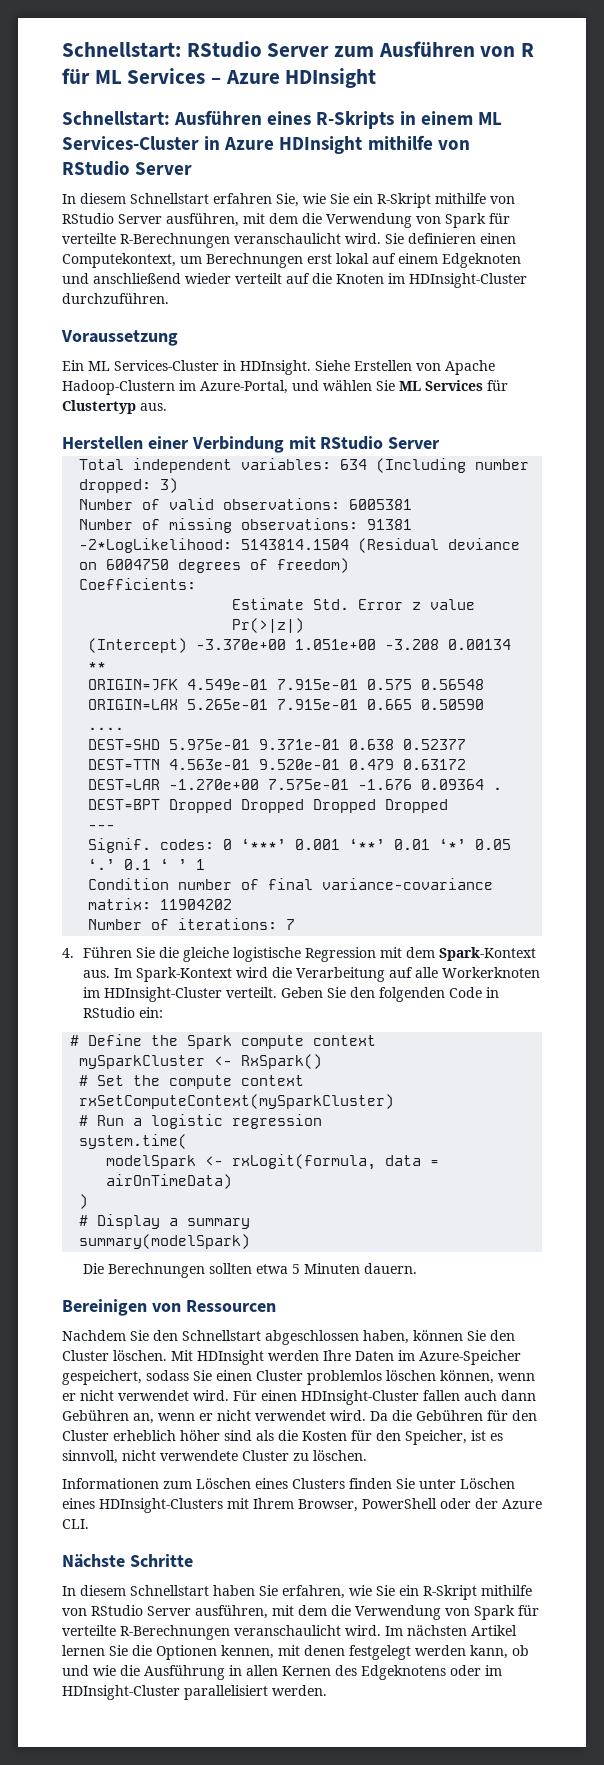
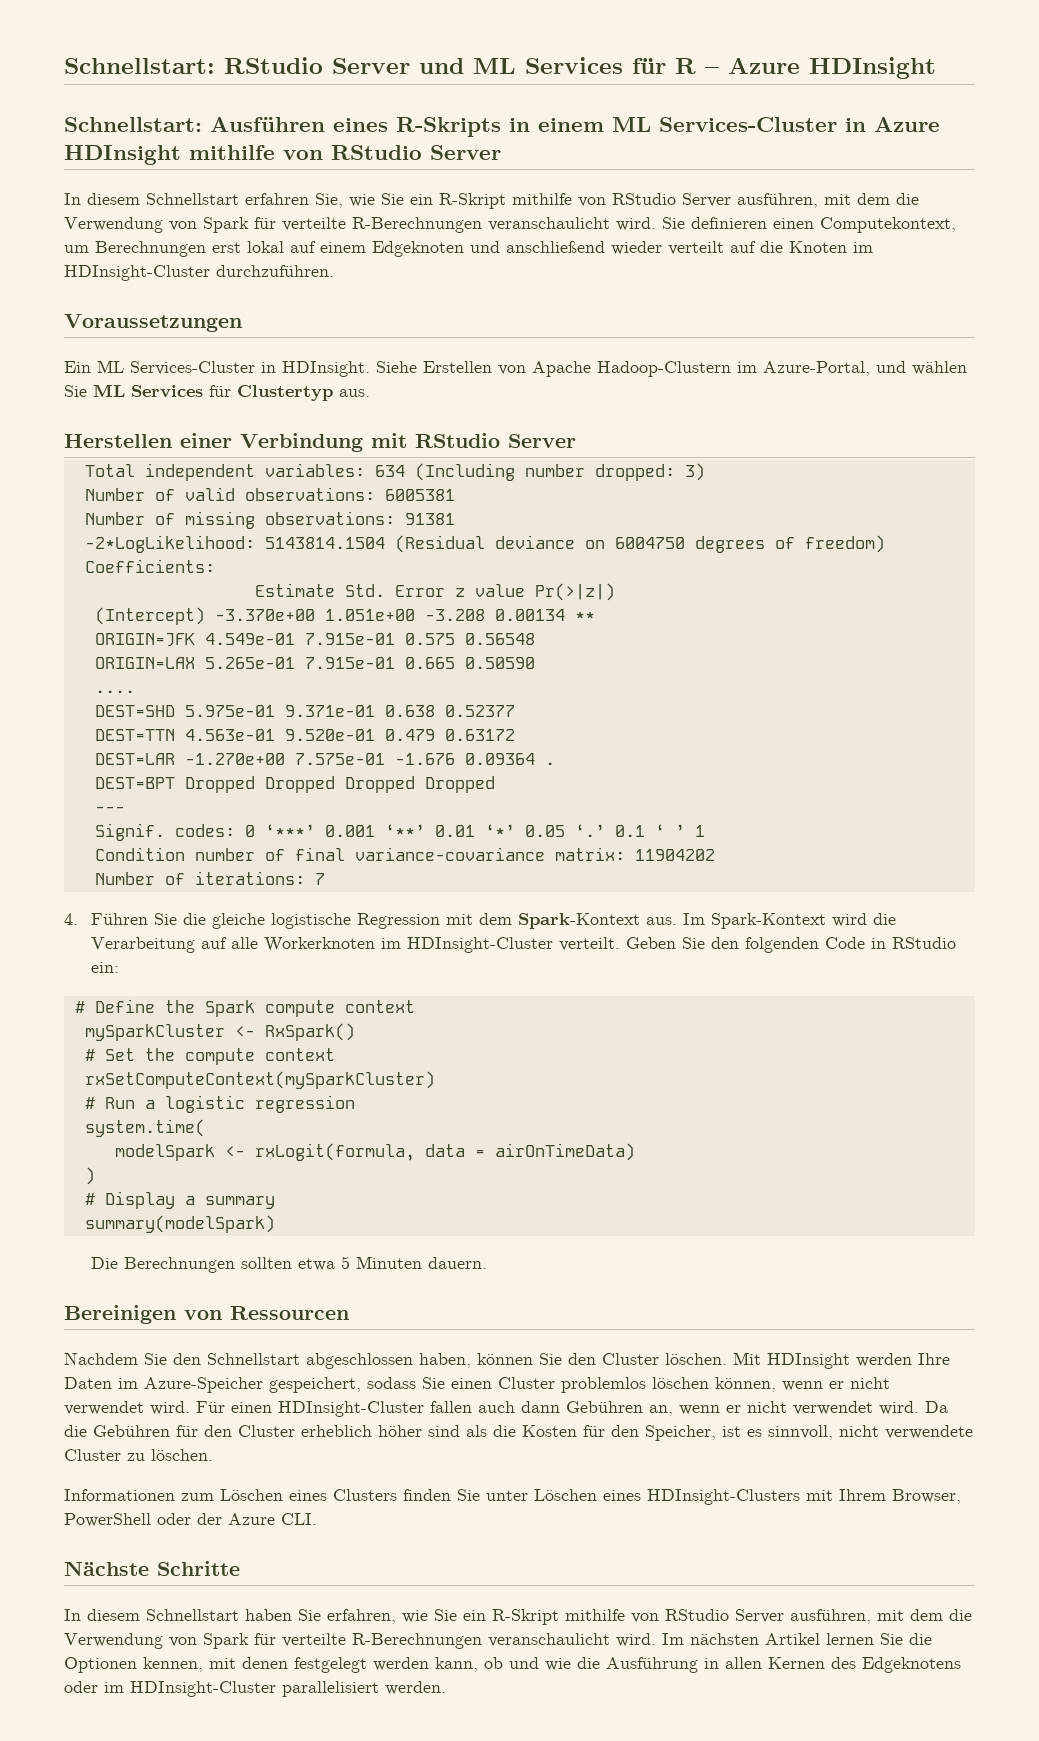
- Schnellstart: RStudio Server zum Ausführen von R für ML Services – Azure HDInsight
+ Schnellstart: RStudio Server und ML Services für R – Azure HDInsight
- Voraussetzung
+ Voraussetzungen

